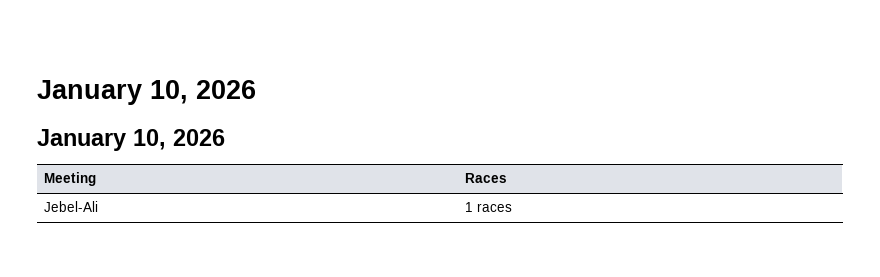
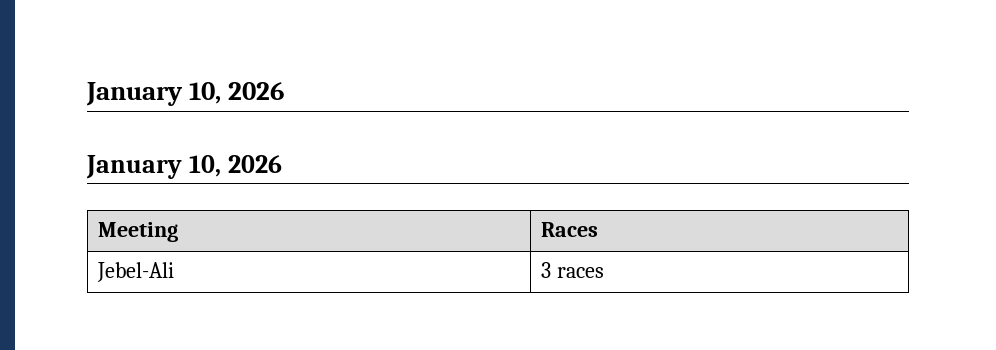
- Jebel-Ali | 1 races
+ Jebel-Ali | 3 races

